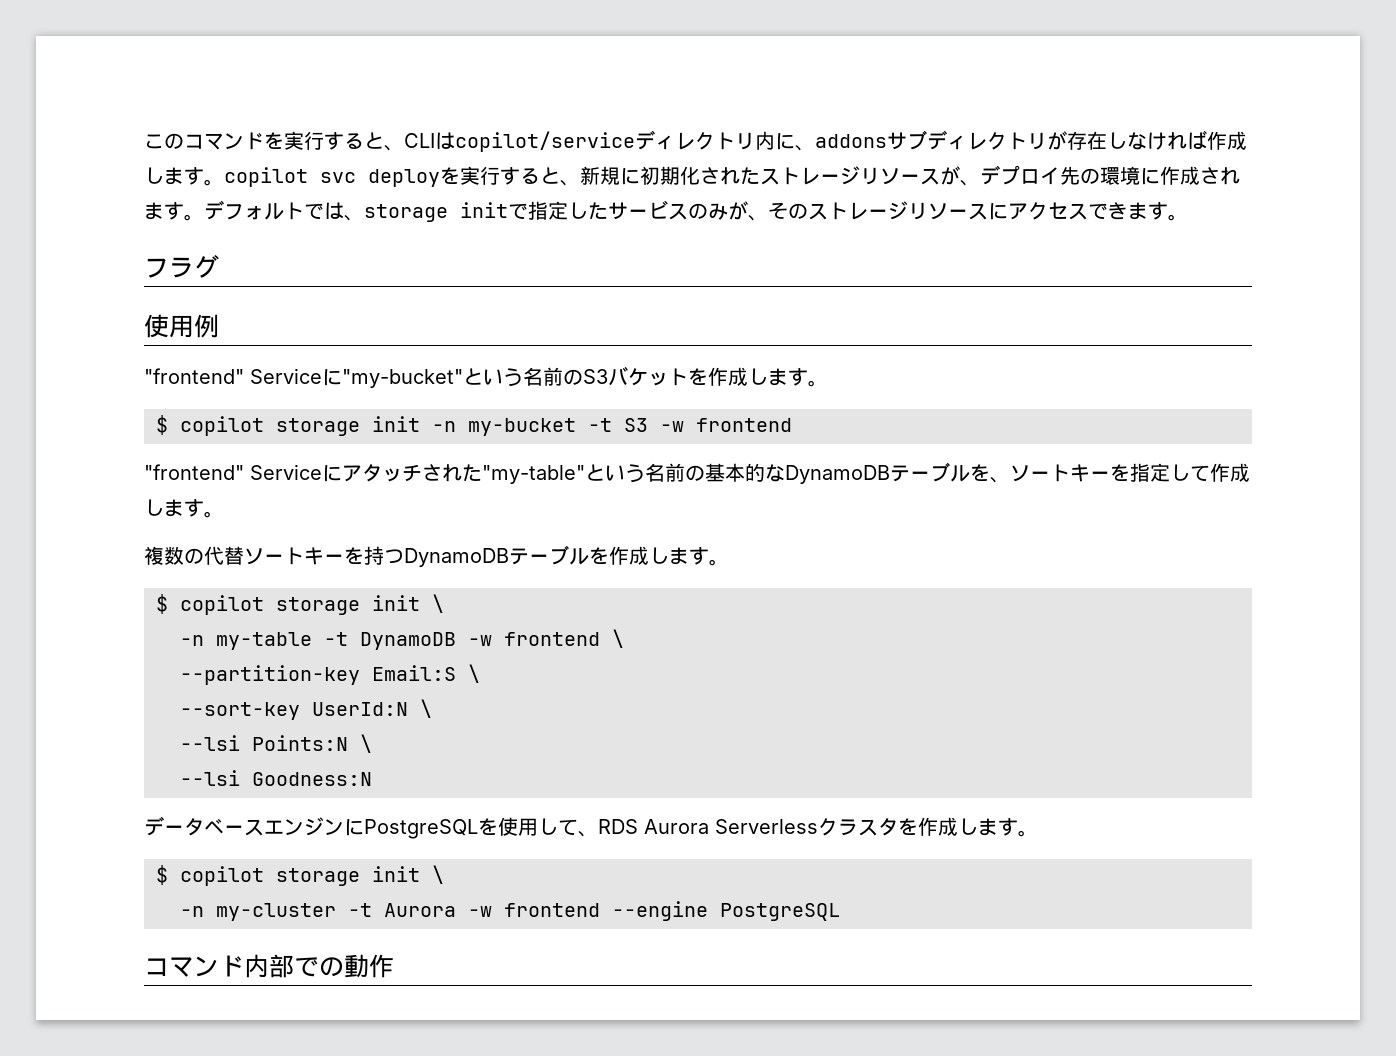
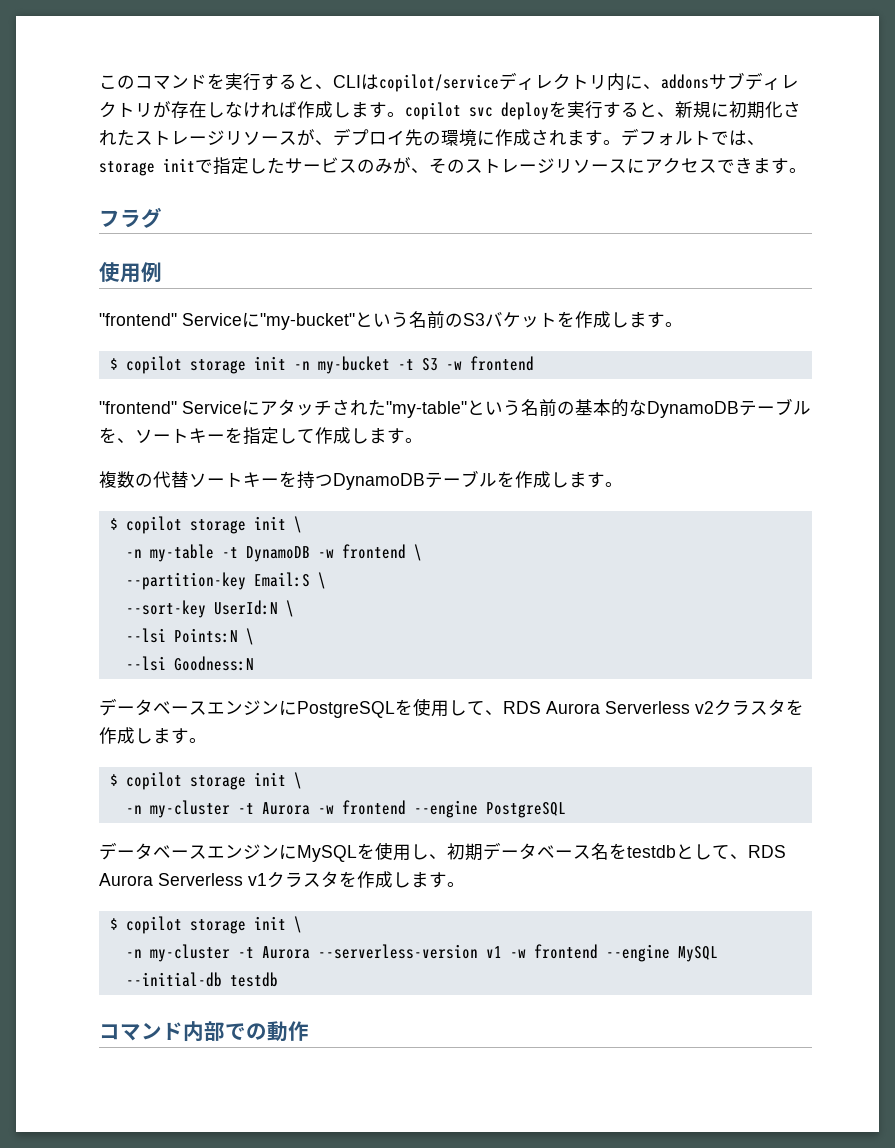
- データベースエンジンにPostgreSQLを使用して、RDS Aurora Serverlessクラスタを作成します。
+ データベースエンジンにPostgreSQLを使用して、RDS Aurora Serverless v2クラスタを作成します。
+ データベースエンジンにMySQLを使用し、初期データベース名をtestdbとして、RDS Aurora Serverless v1クラスタを作成します。
+ $ copilot storage init \
+ -n my-cluster -t Aurora --serverless-version v1 -w frontend --engine MySQL --initial-db testdb

